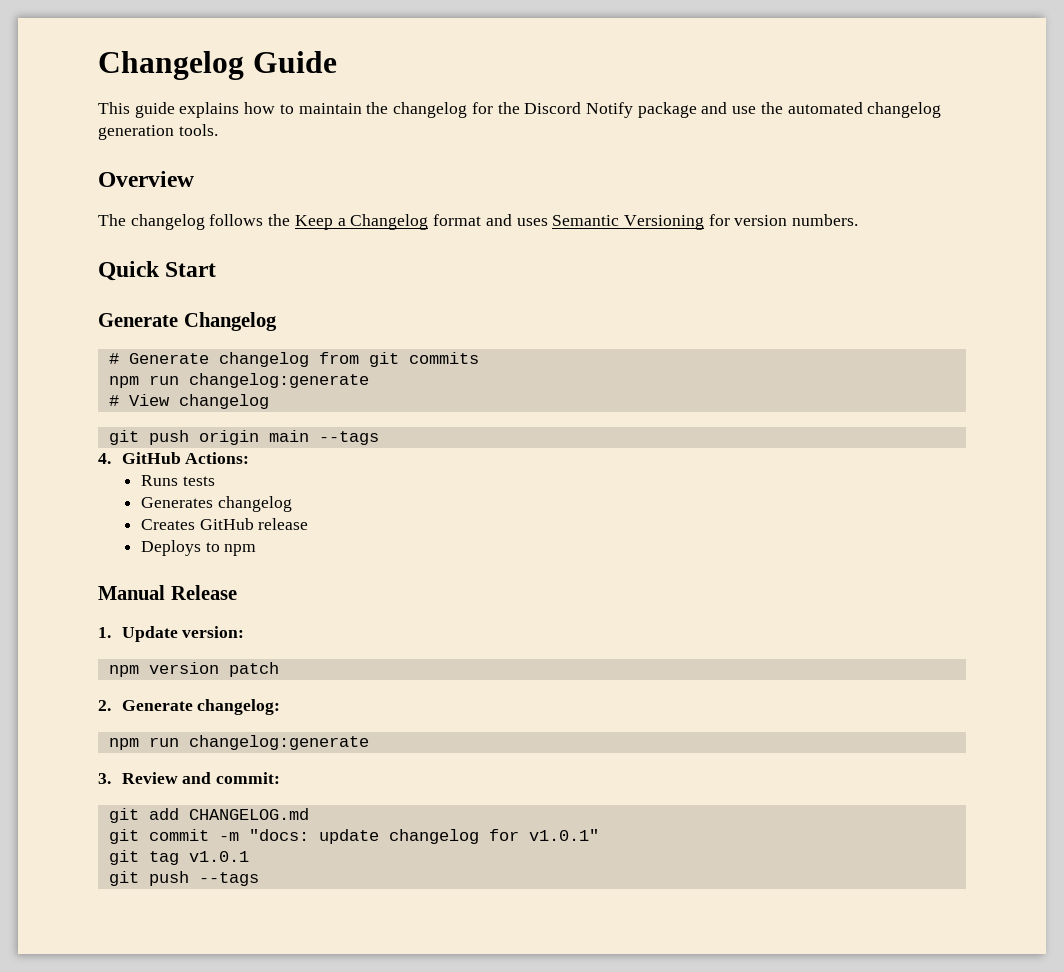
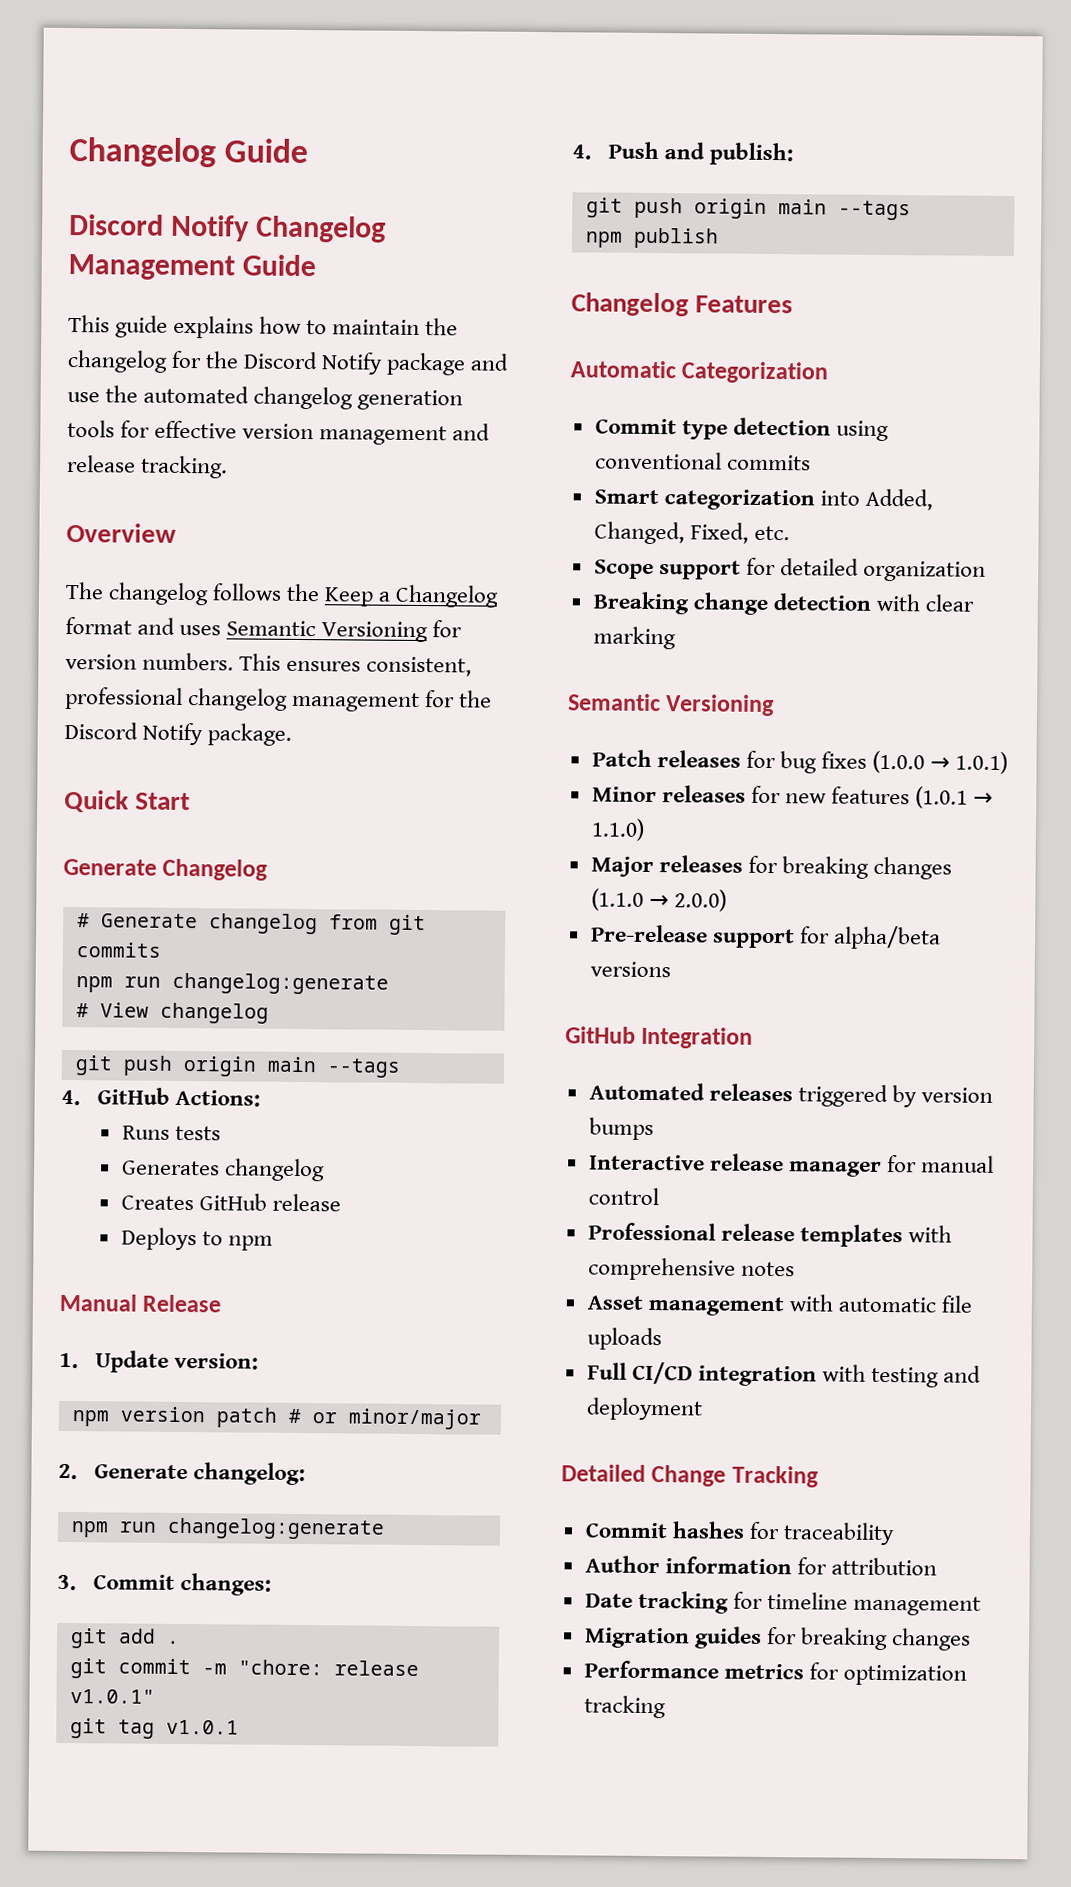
+ Discord Notify Changelog Management Guide
- This guide explains how to maintain the changelog for the Discord Notify package and use the automated changelog generation tools.
+ This guide explains how to maintain the changelog for the Discord Notify package and use the automated changelog generation tools for effective version management and release tracking.
+ This ensures consistent, professional changelog management for the Discord Notify package.
- npm version patch
+ npm version patch # or minor/major
- 3. Review and commit:
+ 3. Commit changes:
- git add CHANGELOG.md
+ git add .
- git commit -m "docs: update changelog for v1.0.1"
+ git commit -m "chore: release v1.0.1"
- git push --tags
+ 4. Push and publish:
+ git push origin main --tags
+ npm publish
+ Changelog Features
+ Automatic Categorization
+ Commit type detection using conventional commits
+ Smart categorization into Added, Changed, Fixed, etc.
+ Scope support for detailed organization
+ Breaking change detection with clear marking
+ Semantic Versioning
+ Patch releases for bug fixes (1.0.0 → 1.0.1)
+ Minor releases for new features (1.0.1 → 1.1.0)
+ Major releases for breaking changes (1.1.0 → 2.0.0)
+ Pre-release support for alpha/beta versions
+ GitHub Integration
+ Automated releases triggered by version bumps
+ Interactive release manager for manual control
+ Professional release templates with comprehensive notes
+ Asset management with automatic file uploads
+ Full CI/CD integration with testing and deployment
+ Detailed Change Tracking
+ Commit hashes for traceability
+ Author information for attribution
+ Date tracking for timeline management
+ Migration guides for breaking changes
+ Performance metrics for optimization tracking

